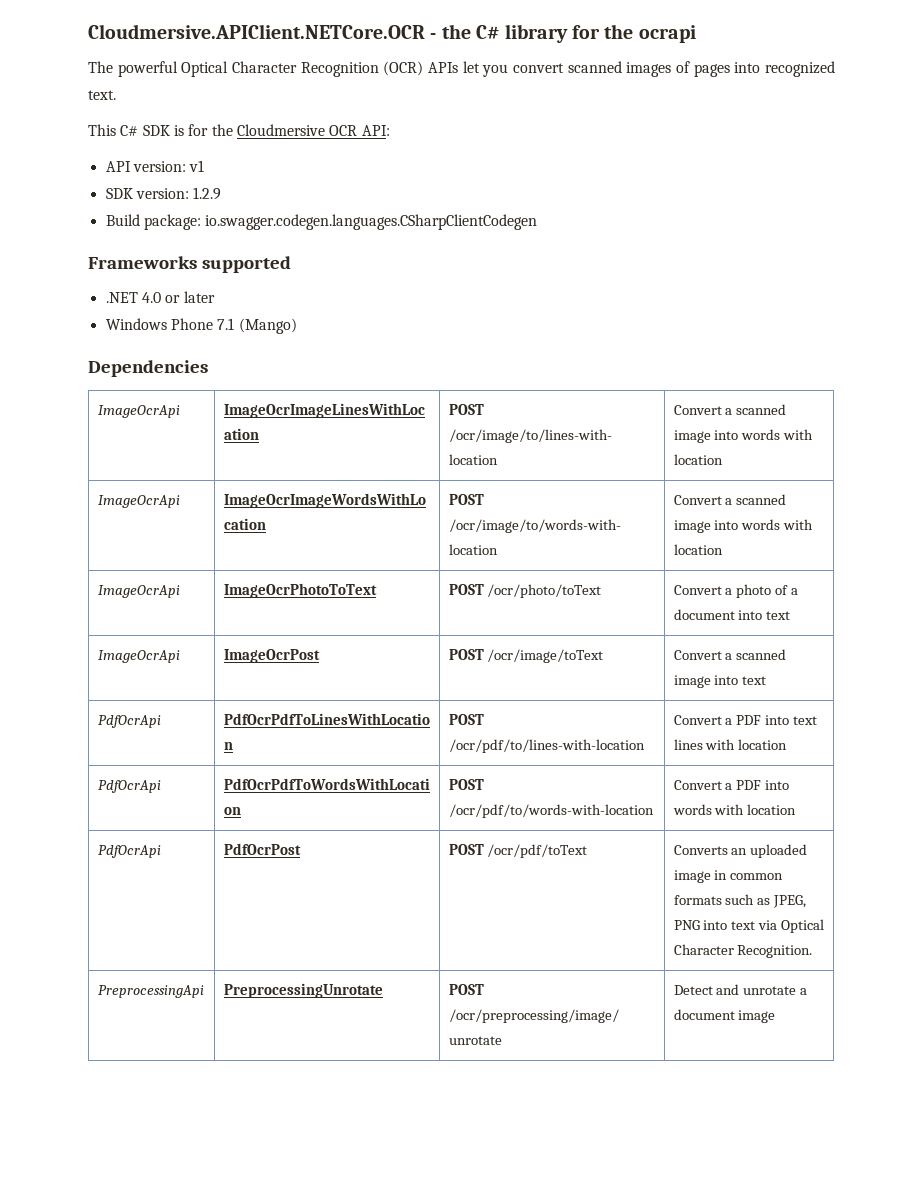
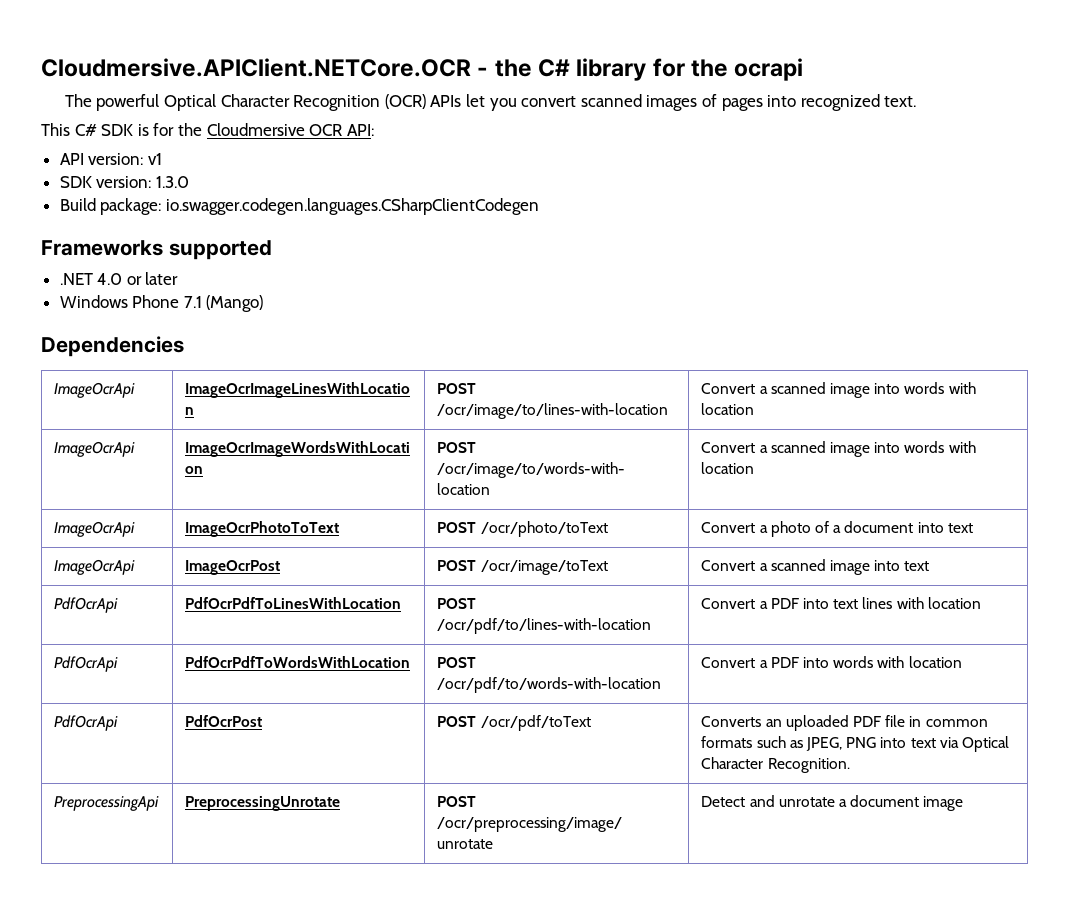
- SDK version: 1.2.9
+ SDK version: 1.3.0
- PdfOcrApi | PdfOcrPost | POST /ocr/pdf/toText | Converts an uploaded image in common formats such as JPEG, PNG into text via Optical Character Recognition.
+ PdfOcrApi | PdfOcrPost | POST /ocr/pdf/toText | Converts an uploaded PDF file in common formats such as JPEG, PNG into text via Optical Character Recognition.

